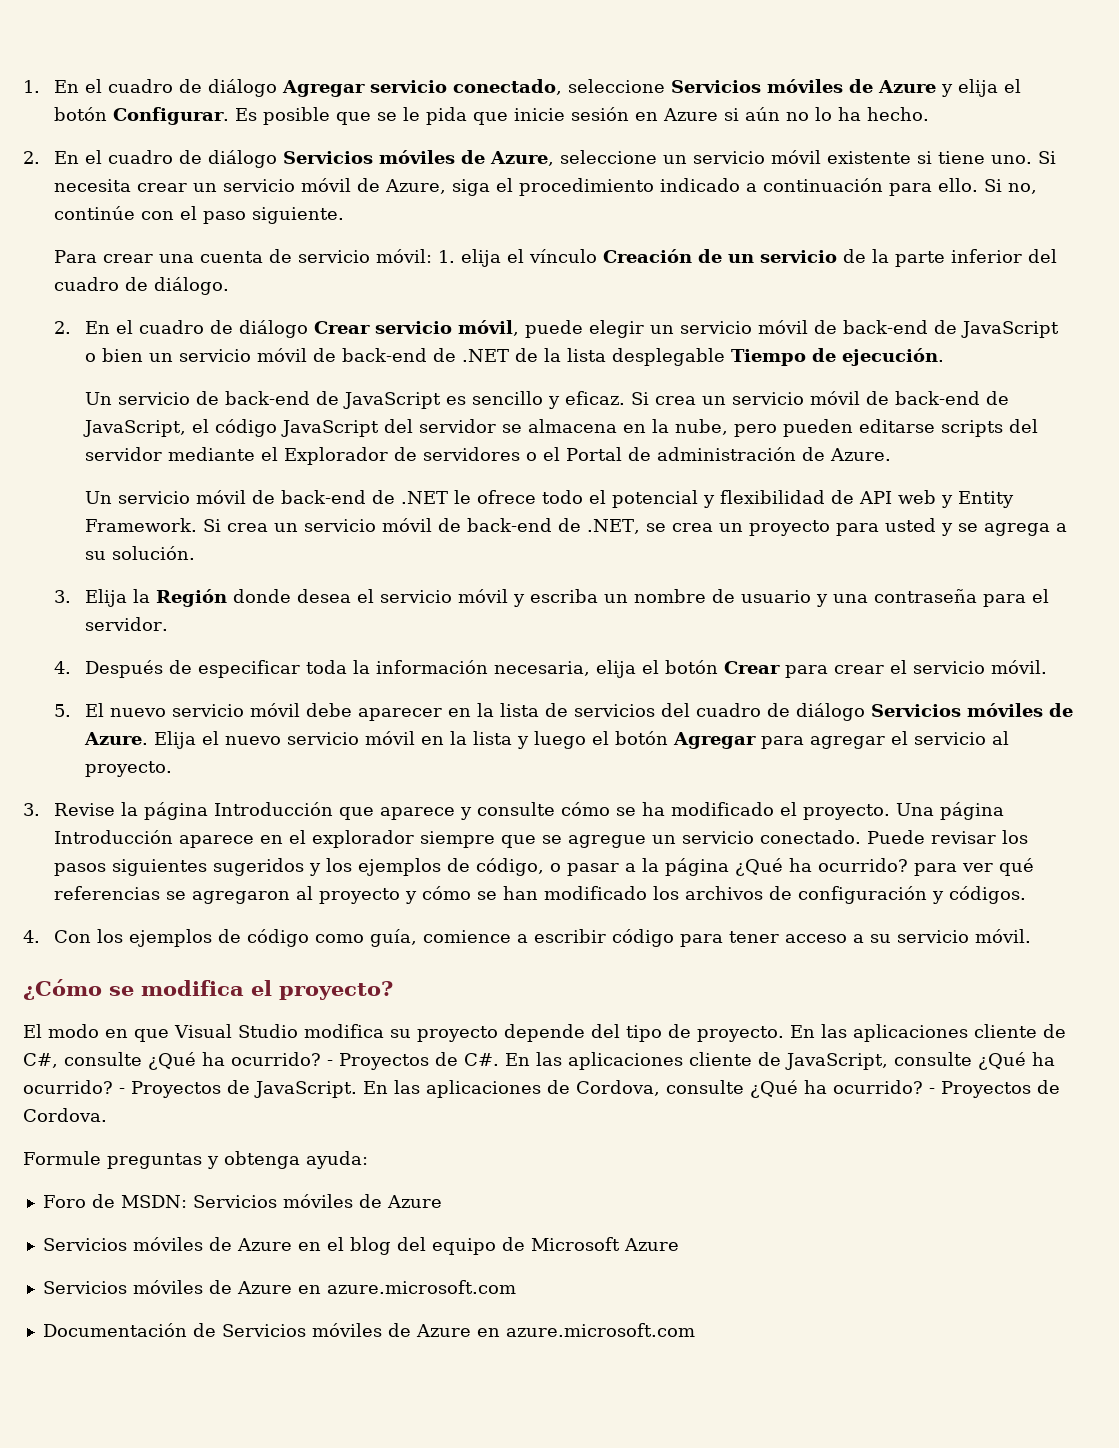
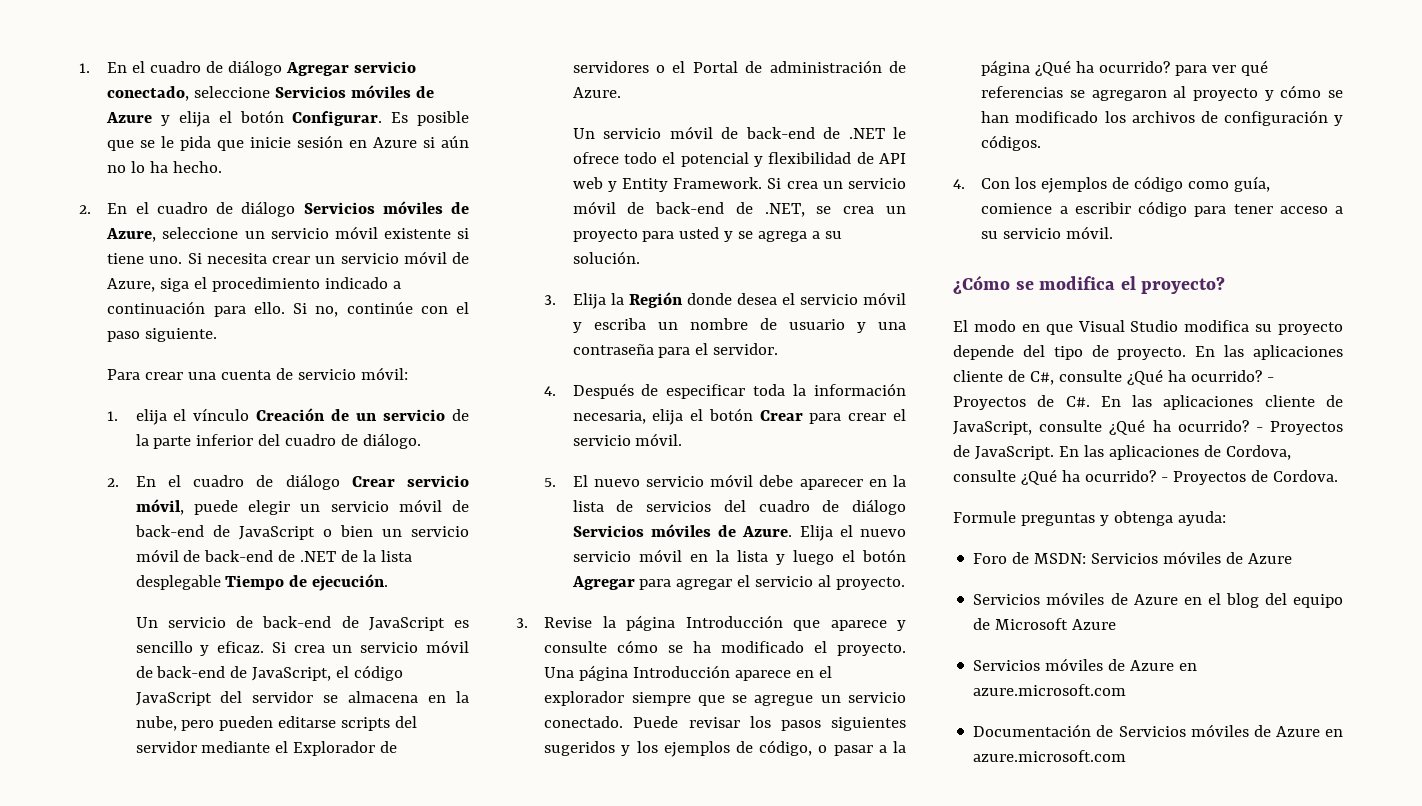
- Para crear una cuenta de servicio móvil: 1. elija el vínculo Creación de un servicio de la parte inferior del cuadro de diálogo.
+ Para crear una cuenta de servicio móvil:
+ 1. elija el vínculo Creación de un servicio de la parte inferior del cuadro de diálogo.

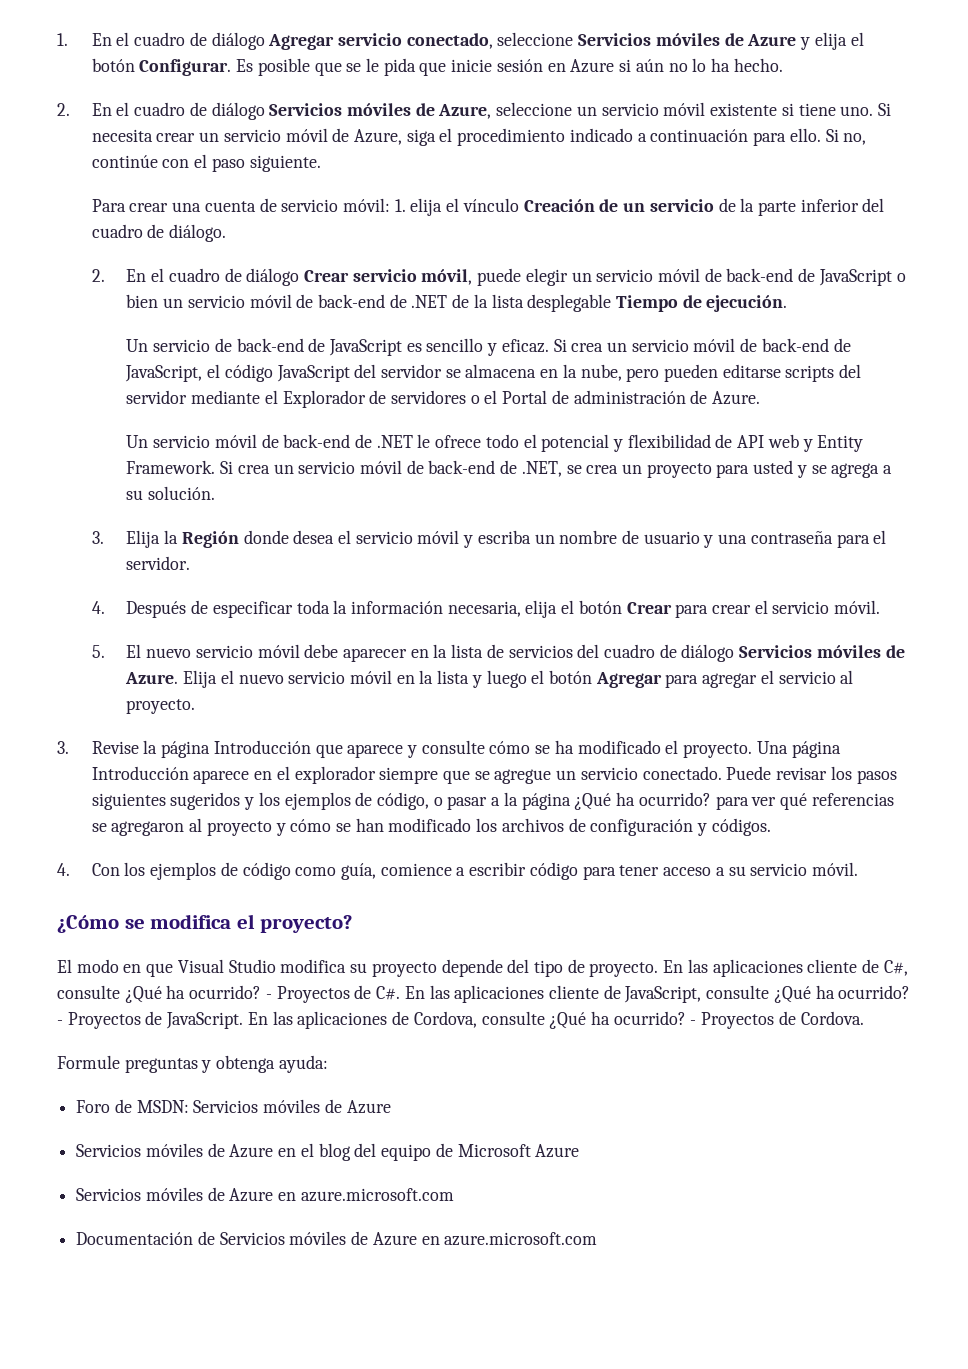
- Para crear una cuenta de servicio móvil:
- 1. elija el vínculo Creación de un servicio de la parte inferior del cuadro de diálogo.
+ Para crear una cuenta de servicio móvil: 1. elija el vínculo Creación de un servicio de la parte inferior del cuadro de diálogo.

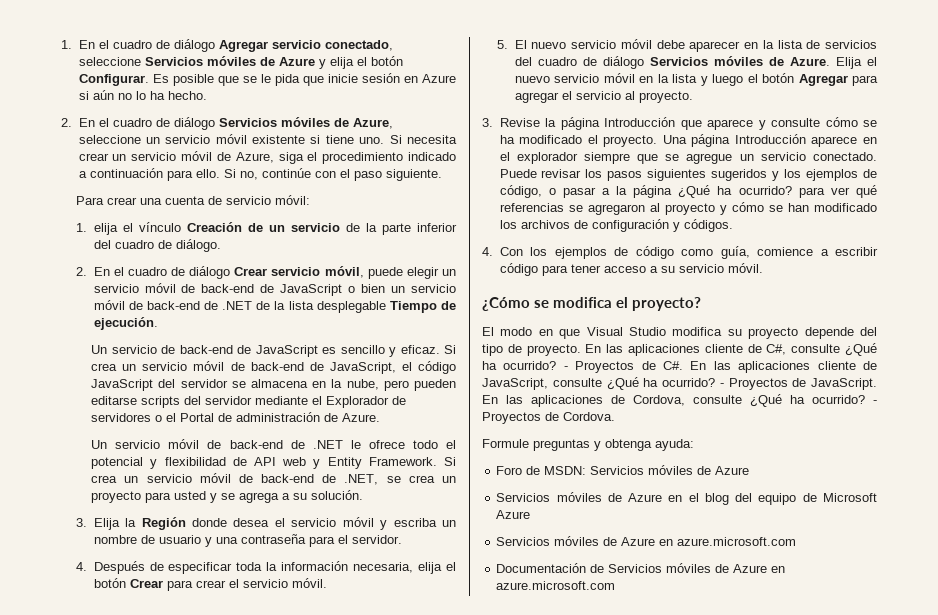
- Para crear una cuenta de servicio móvil: 1. elija el vínculo Creación de un servicio de la parte inferior del cuadro de diálogo.
+ Para crear una cuenta de servicio móvil:
+ 1. elija el vínculo Creación de un servicio de la parte inferior del cuadro de diálogo.

